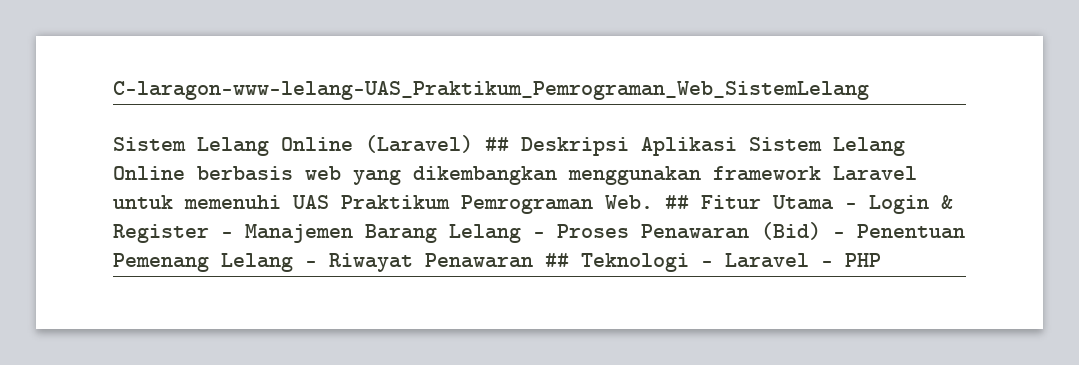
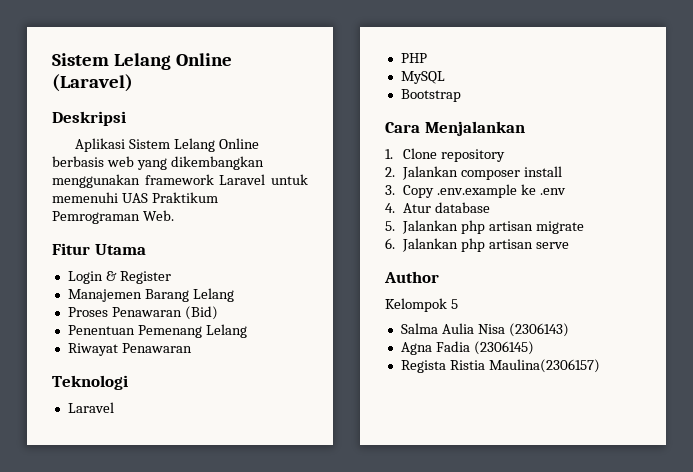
- C-laragon-www-lelang-UAS_Praktikum_Pemrograman_Web_SistemLelang
- Sistem Lelang Online (Laravel) ## Deskripsi Aplikasi Sistem Lelang Online berbasis web yang dikembangkan menggunakan framework Laravel untuk memenuhi UAS Praktikum Pemrograman Web. ## Fitur Utama - Login & Register - Manajemen Barang Lelang - Proses Penawaran (Bid) - Penentuan Pemenang Lelang - Riwayat Penawaran ## Teknologi - Laravel - PHP
+ Sistem Lelang Online (Laravel)
+ Deskripsi
+ Aplikasi Sistem Lelang Online berbasis web yang dikembangkan menggunakan framework Laravel untuk memenuhi UAS Praktikum Pemrograman Web.
+ Fitur Utama
+ Login & Register
+ Manajemen Barang Lelang
+ Proses Penawaran (Bid)
+ Penentuan Pemenang Lelang
+ Riwayat Penawaran
+ Teknologi
+ Laravel
+ PHP
+ MySQL
+ Bootstrap
+ Cara Menjalankan
+ 1. Clone repository
+ 2. Jalankan composer install
+ 3. Copy .env.example ke .env
+ 4. Atur database
+ 5. Jalankan php artisan migrate
+ 6. Jalankan php artisan serve
+ Author
+ Kelompok 5
+ Salma Aulia Nisa (2306143)
+ Agna Fadia (2306145)
+ Regista Ristia Maulina(2306157)

